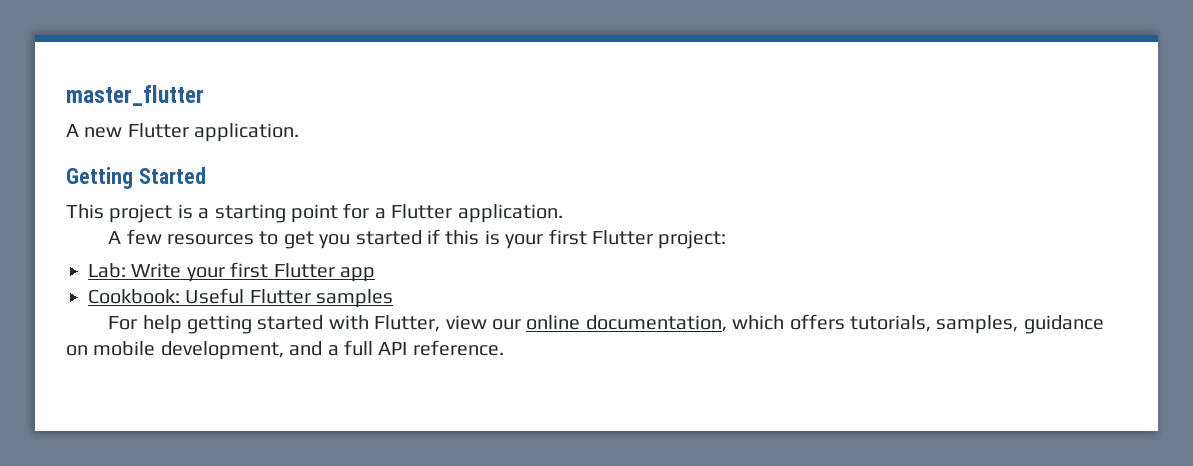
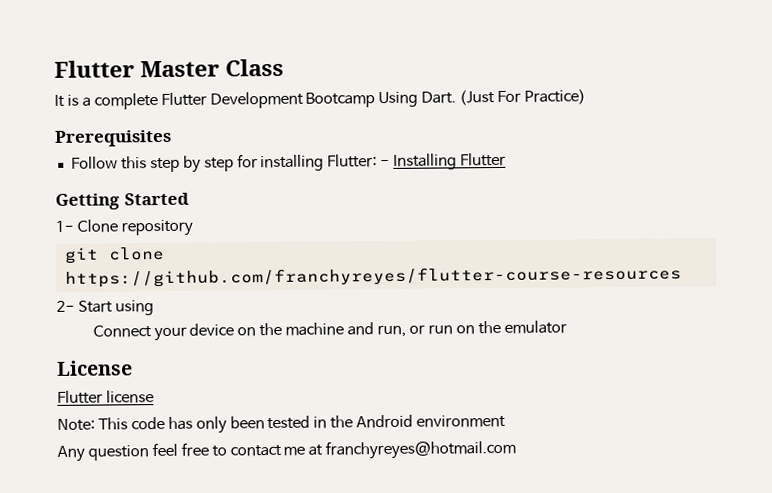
- master_flutter
- A new Flutter application.
+ Flutter Master Class
+ It is a complete Flutter Development Bootcamp Using Dart. (Just For Practice)
+ Prerequisites
+ Follow this step by step for installing Flutter: - Installing Flutter
  Getting Started
- This project is a starting point for a Flutter application.
- A few resources to get you started if this is your first Flutter project:
- Lab: Write your first Flutter app
- Cookbook: Useful Flutter samples
- For help getting started with Flutter, view our online documentation, which offers tutorials, samples, guidance on mobile development, and a full API reference.
+ 1- Clone repository
+ git clone https://github.com/franchyreyes/flutter-course-resources
+ 2- Start using
+ Connect your device on the machine and run, or run on the emulator
+ License
+ Flutter license
+ Note: This code has only been tested in the Android environment
+ Any question feel free to contact me at franchyreyes@hotmail.com

